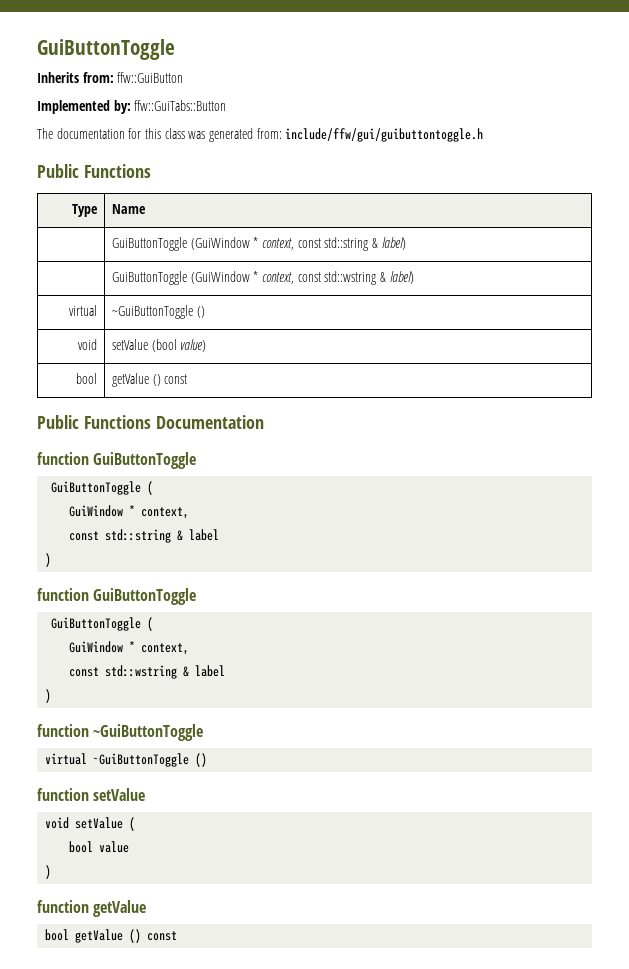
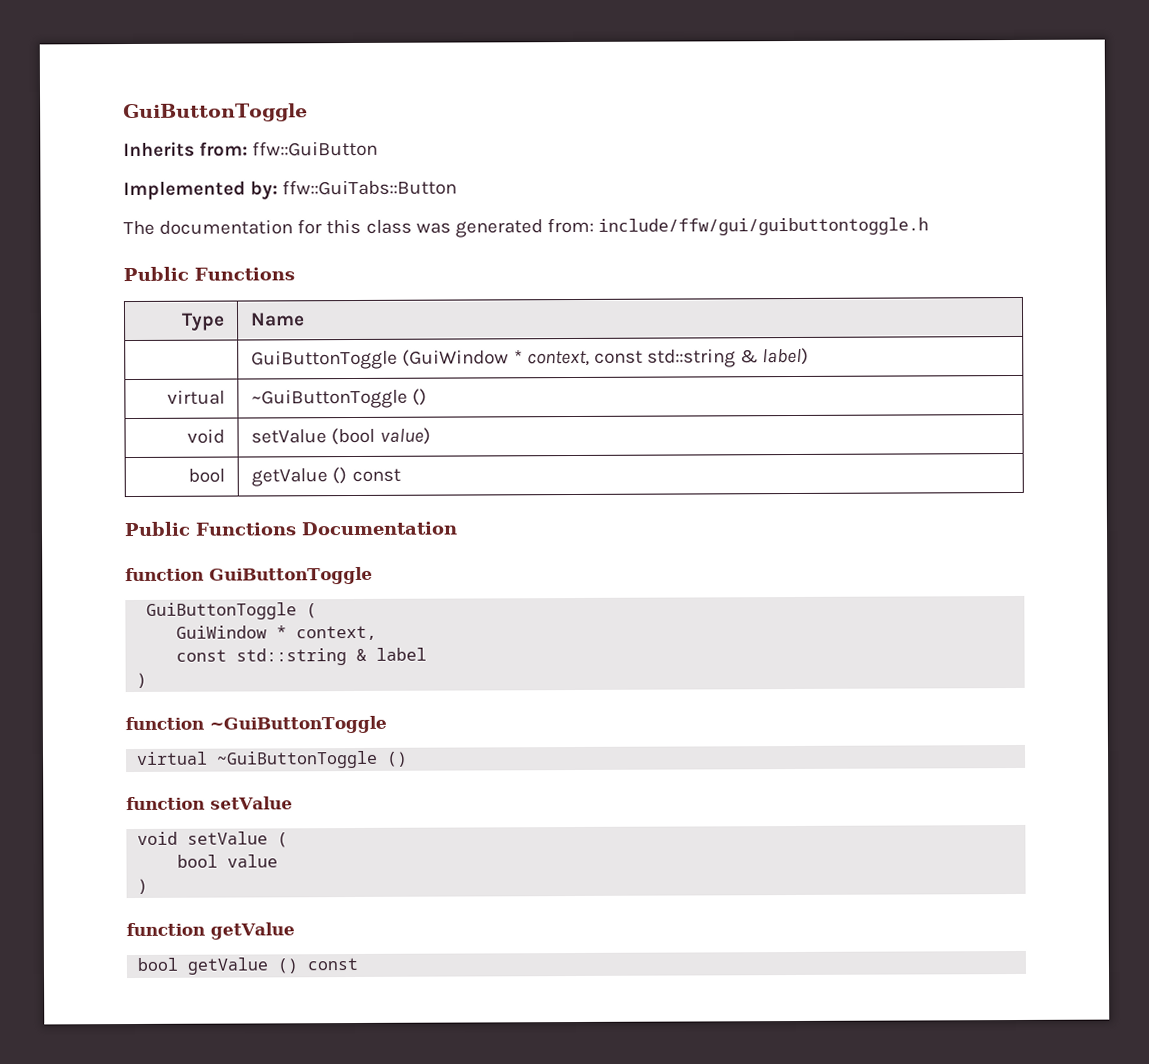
- | GuiButtonToggle (GuiWindow * context, const std::wstring & label)
  const std::string & label
- )
- function GuiButtonToggle
- GuiButtonToggle (
- GuiWindow * context,
- const std::wstring & label

